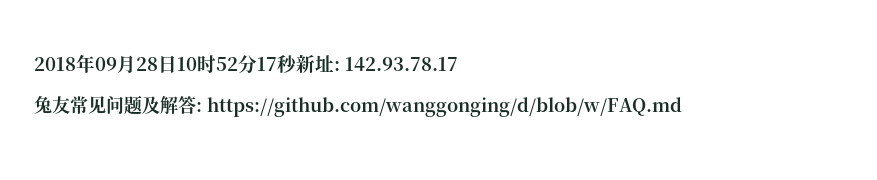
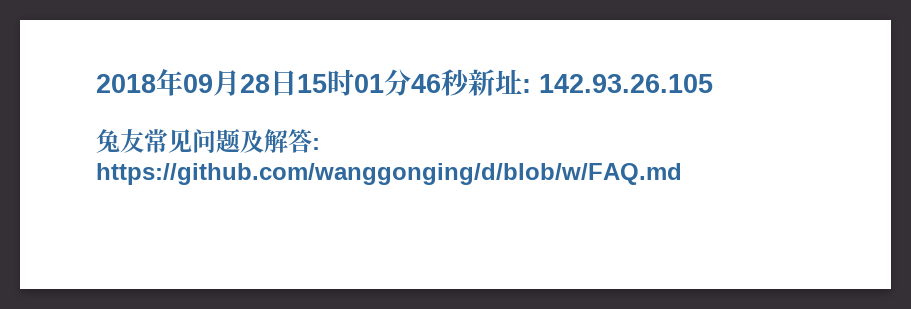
- 2018年09月28日10时52分17秒新址: 142.93.78.17
+ 2018年09月28日15时01分46秒新址: 142.93.26.105

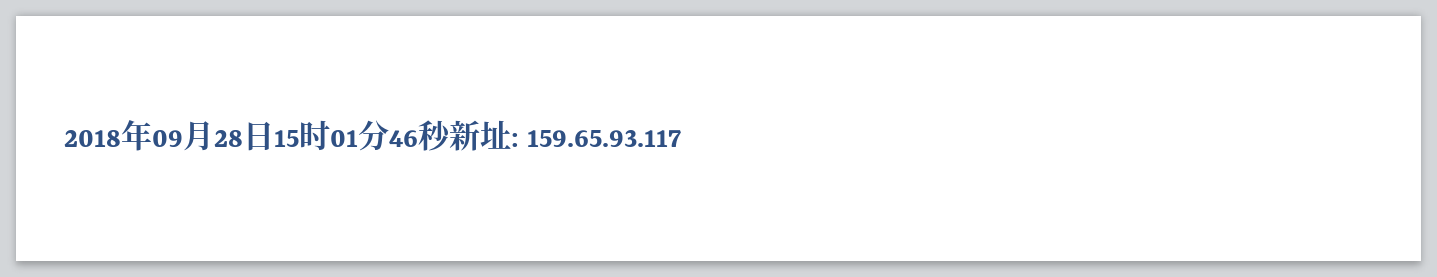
- 2018年09月28日15时01分46秒新址: 142.93.26.105
- 兔友常见问题及解答: https://github.com/wanggonging/d/blob/w/FAQ.md
+ 2018年09月28日15时01分46秒新址: 159.65.93.117

